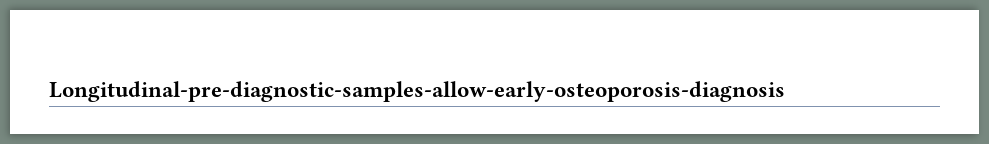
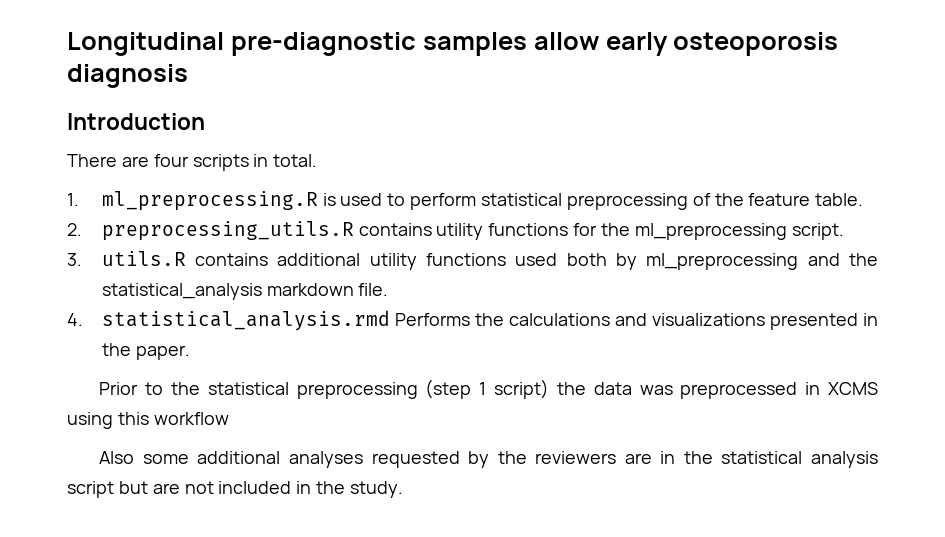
- Longitudinal-pre-diagnostic-samples-allow-early-osteoporosis-diagnosis
+ Longitudinal pre-diagnostic samples allow early osteoporosis diagnosis
+ Introduction
+ There are four scripts in total.
+ 1. ml_preprocessing.R is used to perform statistical preprocessing of the feature table.
+ 2. preprocessing_utils.R contains utility functions for the ml_preprocessing script.
+ 3. utils.R contains additional utility functions used both by ml_preprocessing and the statistical_analysis markdown file.
+ 4. statistical_analysis.rmd Performs the calculations and visualizations presented in the paper.
+ Prior to the statistical preprocessing (step 1 script) the data was preprocessed in XCMS using this workflow
+ Also some additional analyses requested by the reviewers are in the statistical analysis script but are not included in the study.

